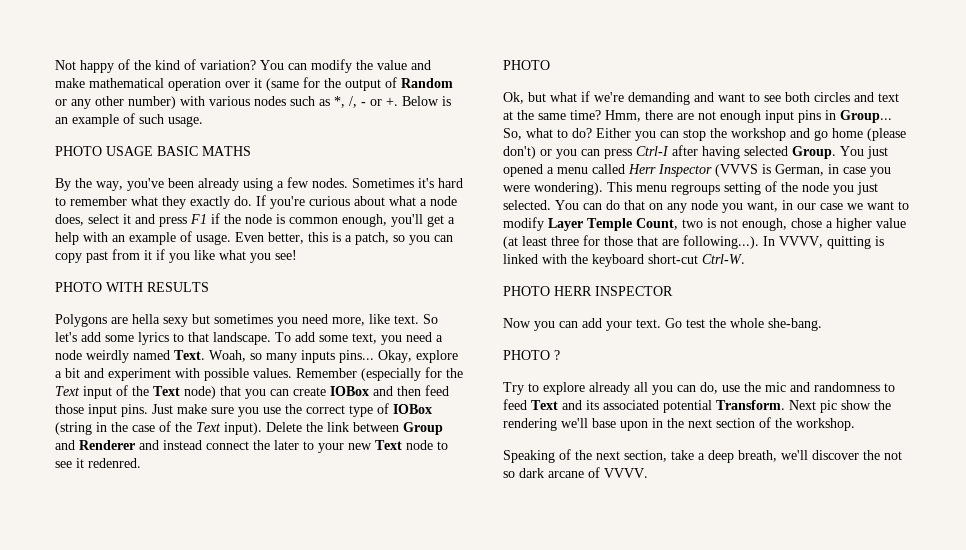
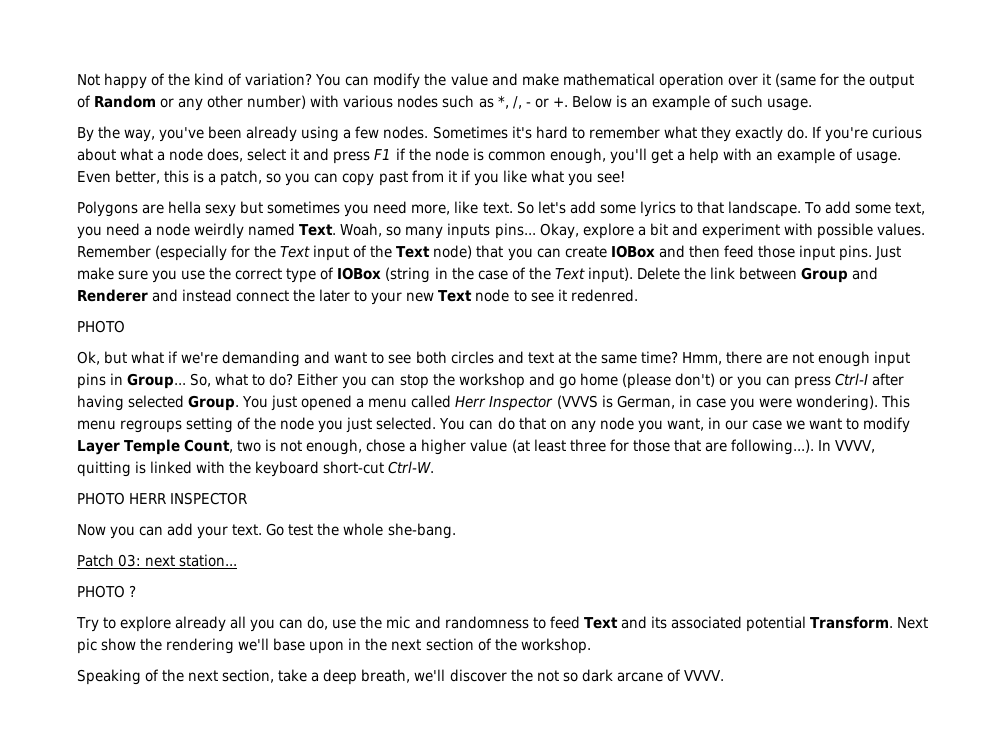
- PHOTO USAGE BASIC MATHS
- PHOTO WITH RESULTS
+ Patch 03: next station...

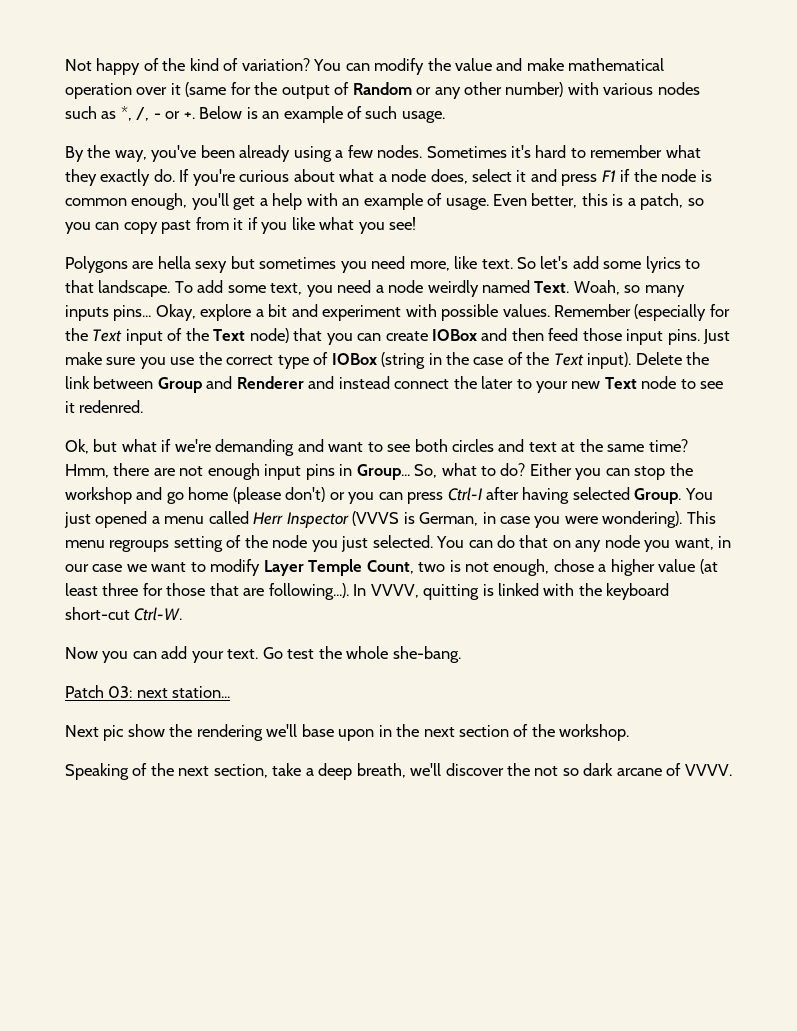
  Delete the link between Group and Renderer and instead connect the later to your new Text node to see it redenred.
- PHOTO
- PHOTO HERR INSPECTOR
- PHOTO ?
- Try to explore already all you can do, use the mic and randomness to feed Text and its associated potential Transform.

